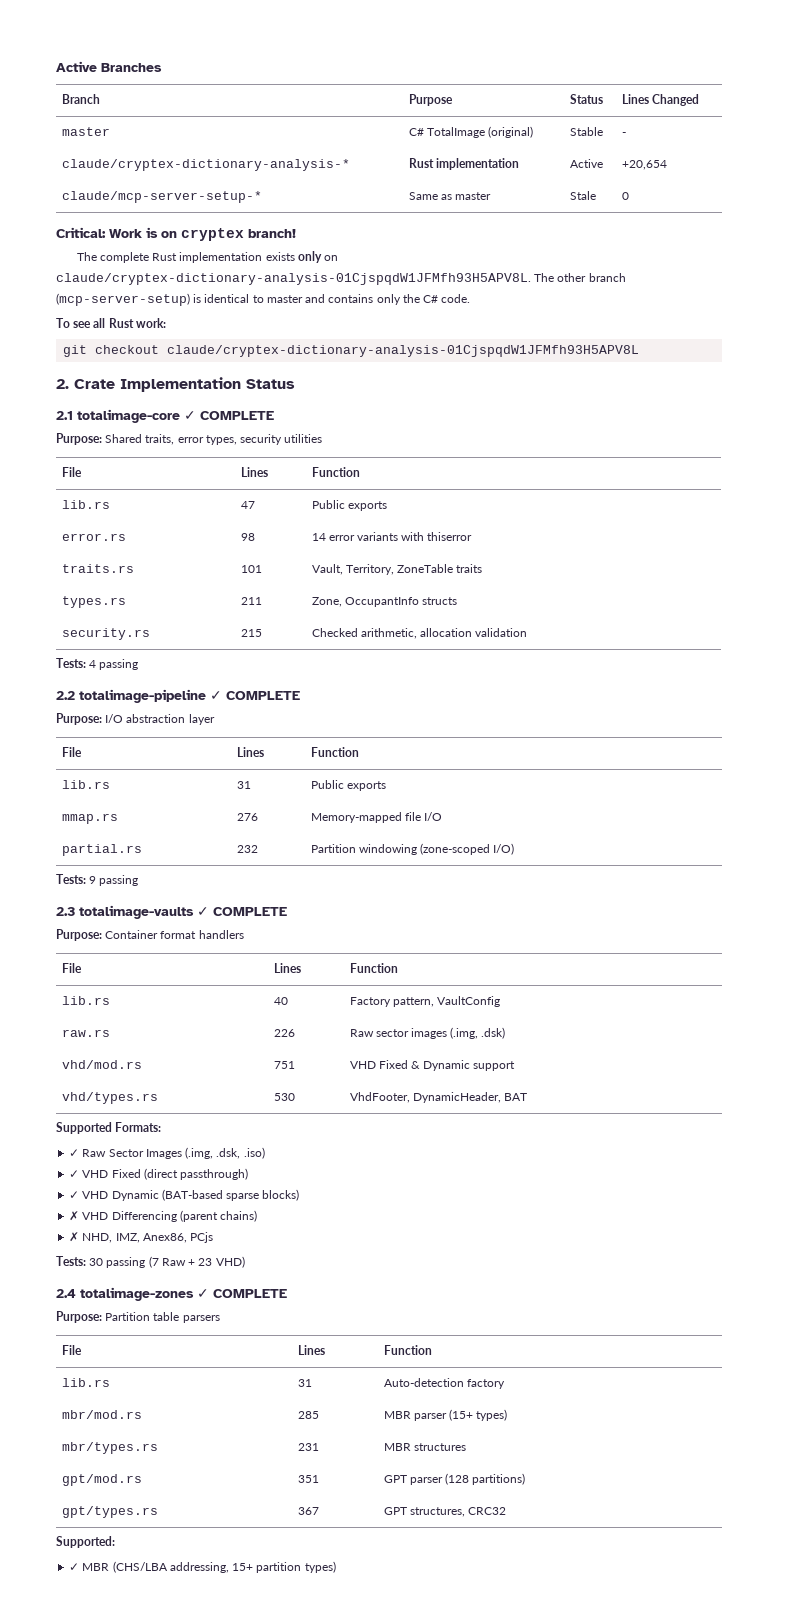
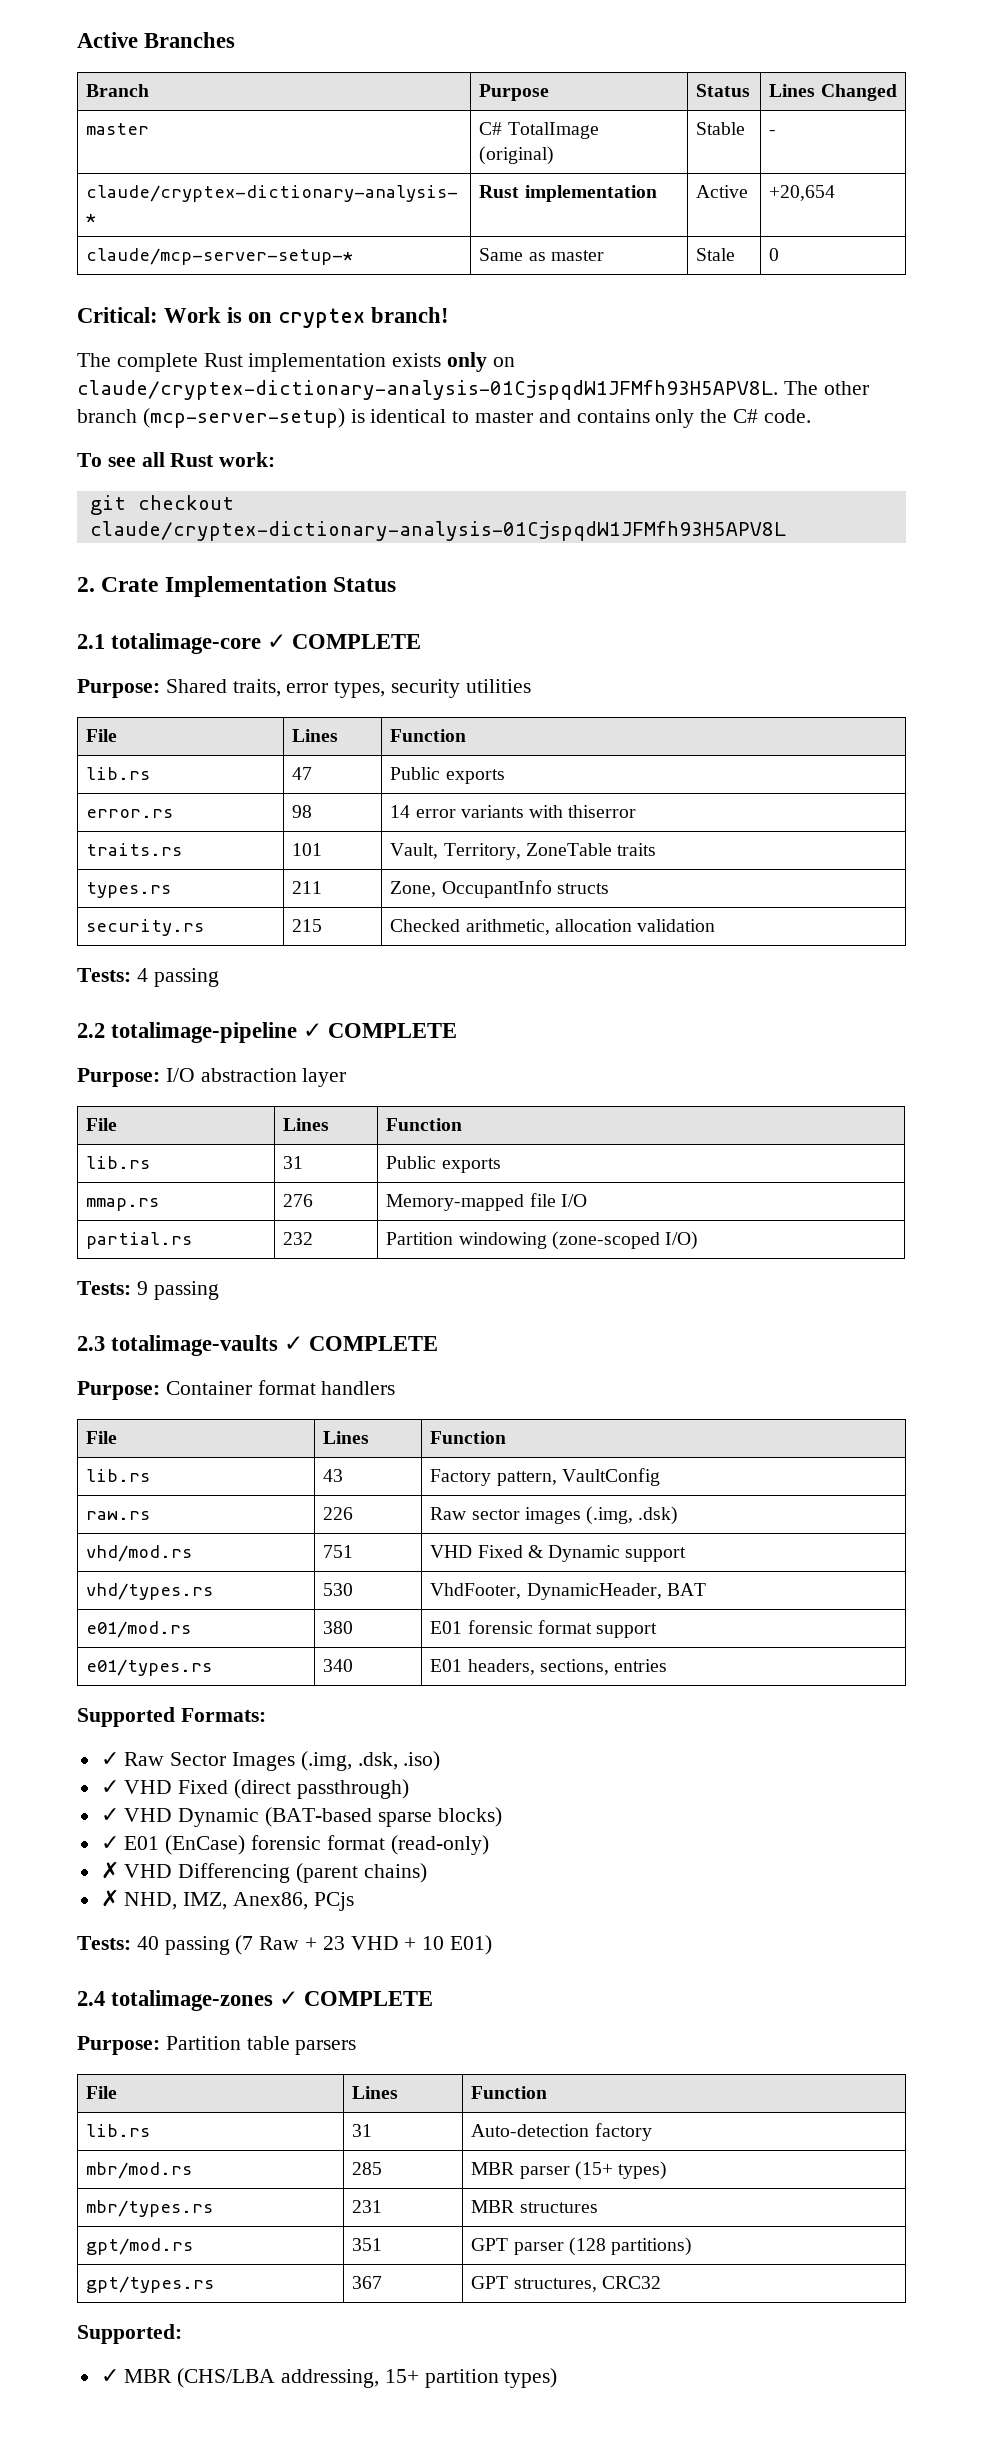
- lib.rs | 40 | Factory pattern, VaultConfig
+ lib.rs | 43 | Factory pattern, VaultConfig
+ e01/mod.rs | 380 | E01 forensic format support
+ e01/types.rs | 340 | E01 headers, sections, entries
+ ✓ E01 (EnCase) forensic format (read-only)
- Tests: 30 passing (7 Raw + 23 VHD)
+ Tests: 40 passing (7 Raw + 23 VHD + 10 E01)

